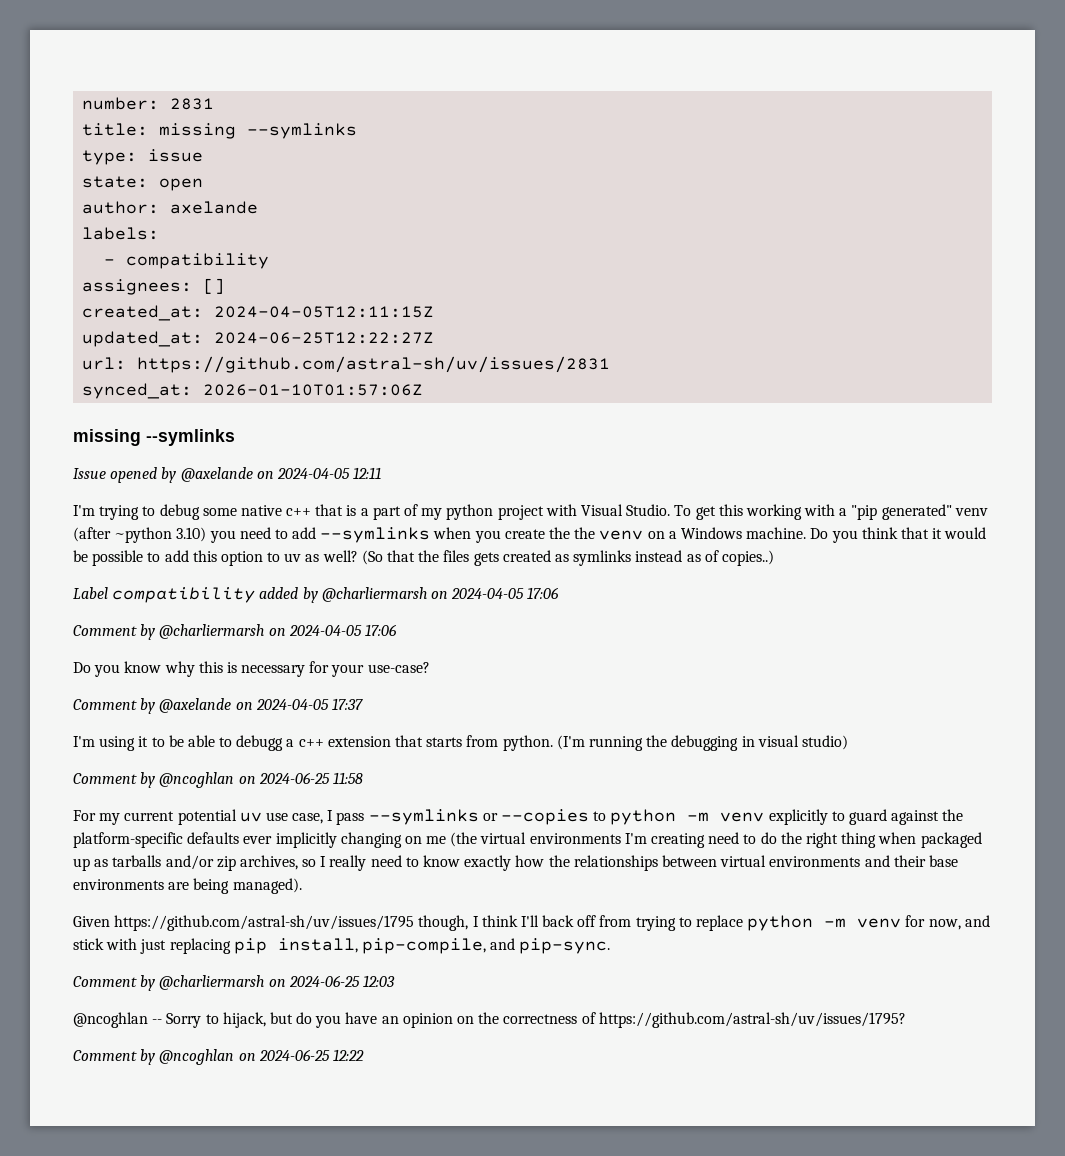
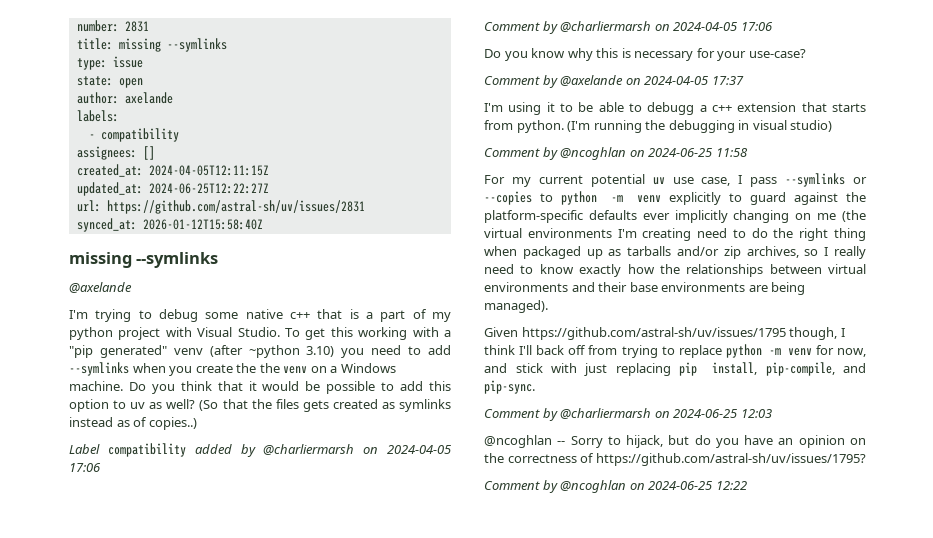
- synced_at: 2026-01-10T01:57:06Z
+ synced_at: 2026-01-12T15:58:40Z
  missing --symlinks
- Issue opened by @axelande on 2024-04-05 12:11
+ @axelande

